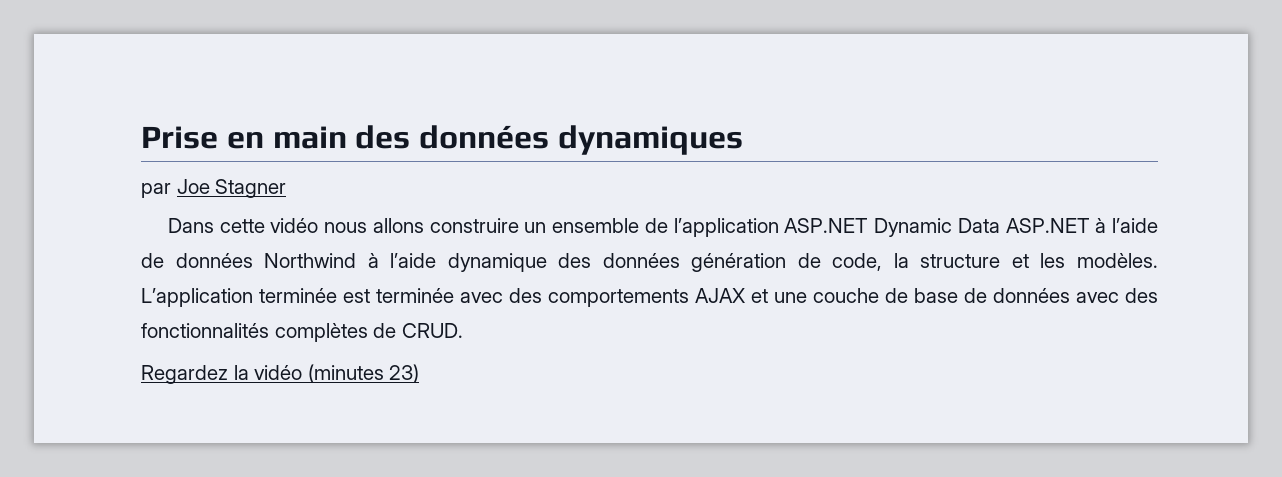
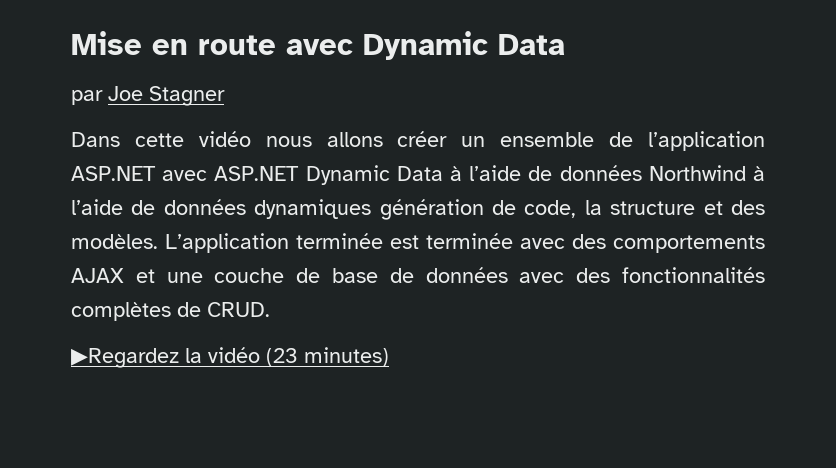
- Prise en main des données dynamiques
+ Mise en route avec Dynamic Data
- Dans cette vidéo nous allons construire un ensemble de l’application ASP.NET Dynamic Data ASP.NET à l’aide de données Northwind à l’aide dynamique des données génération de code, la structure et les modèles.
+ Dans cette vidéo nous allons créer un ensemble de l’application ASP.NET avec ASP.NET Dynamic Data à l’aide de données Northwind à l’aide de données dynamiques génération de code, la structure et des modèles.
- Regardez la vidéo (minutes 23)
+ ▶Regardez la vidéo (23 minutes)

